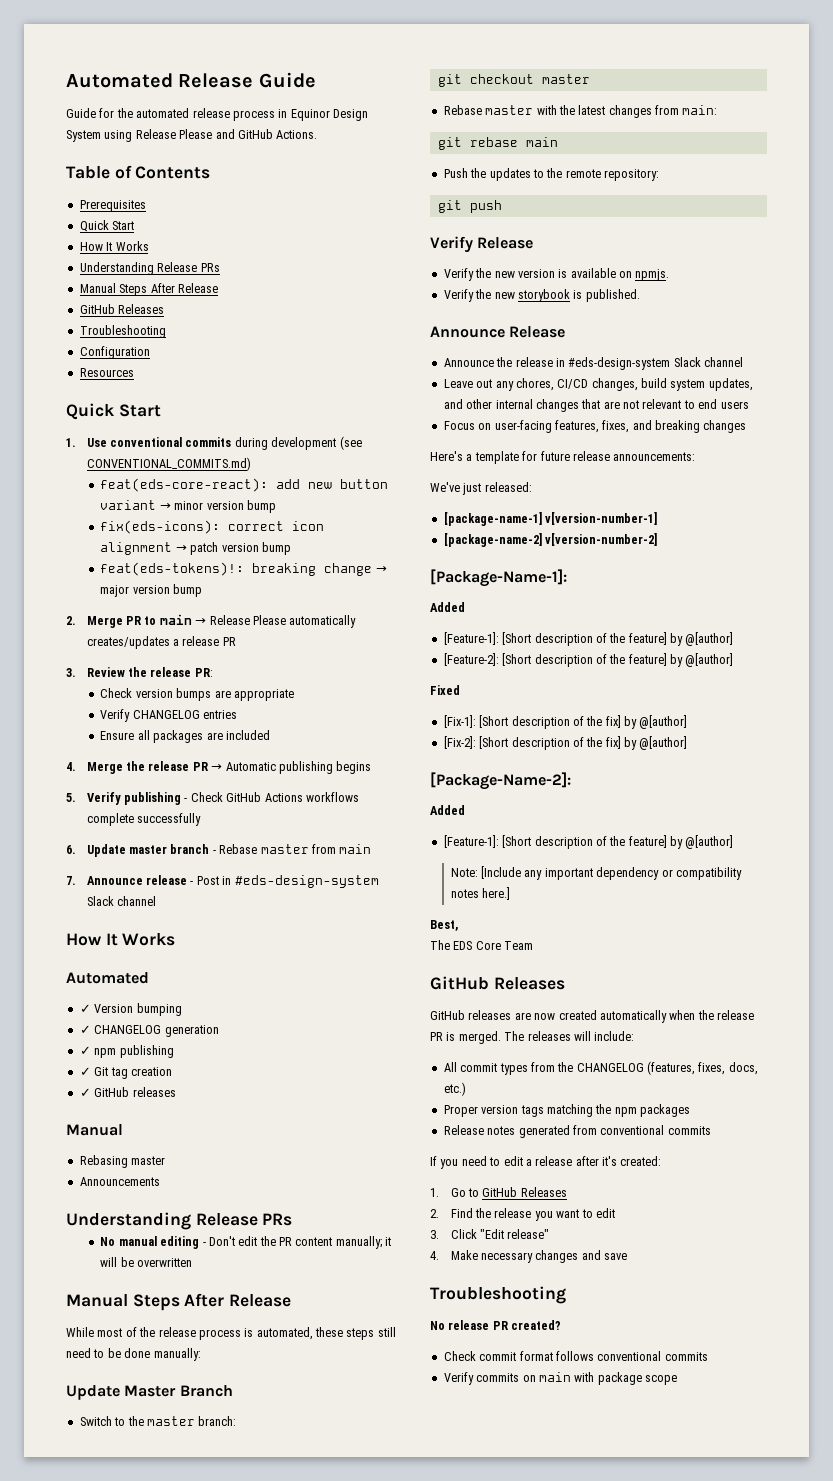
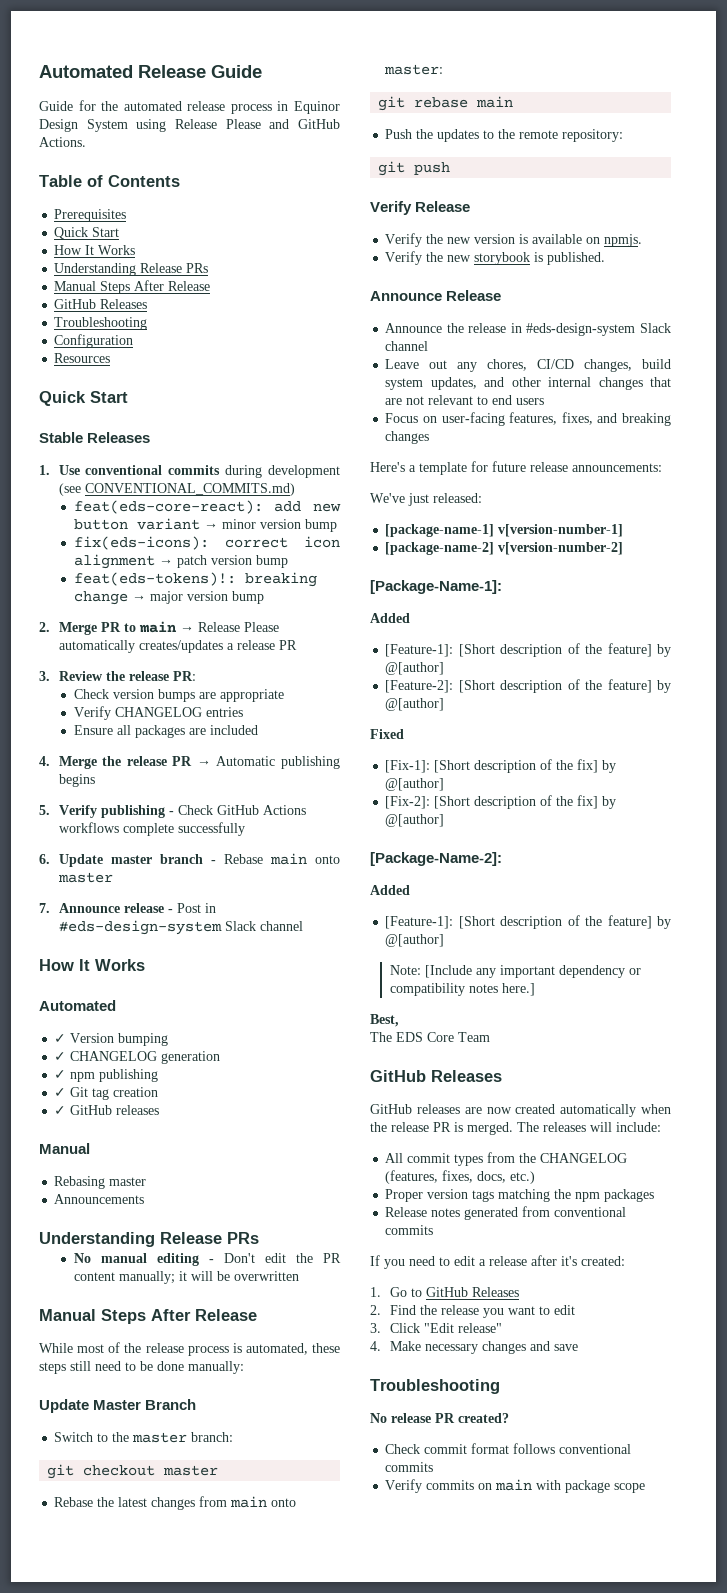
+ Stable Releases
- 6. Update master branch - Rebase master from main
+ 6. Update master branch - Rebase main onto master
- Rebase master with the latest changes from main:
+ Rebase the latest changes from main onto master:

